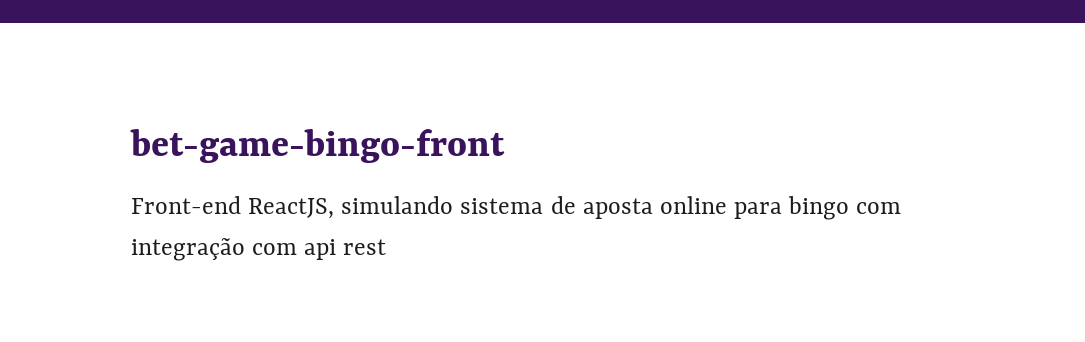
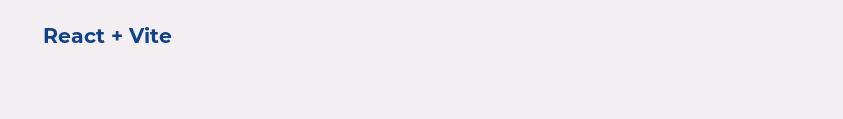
- bet-game-bingo-front
- Front-end ReactJS, simulando sistema de aposta online para bingo com integração com api rest
+ React + Vite

